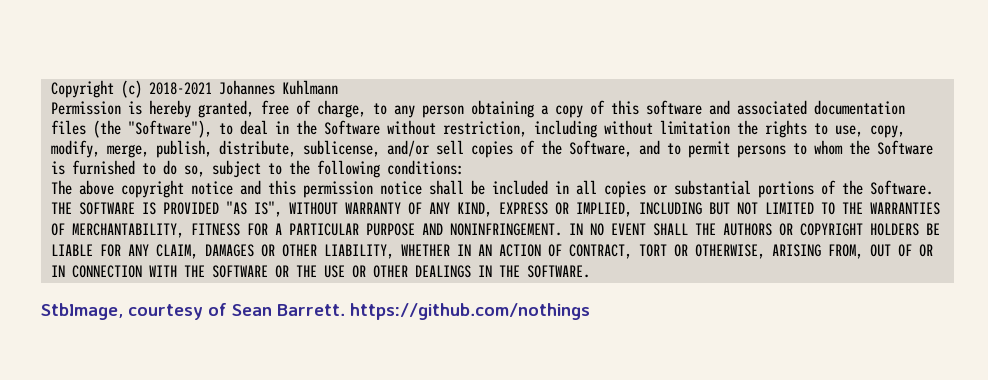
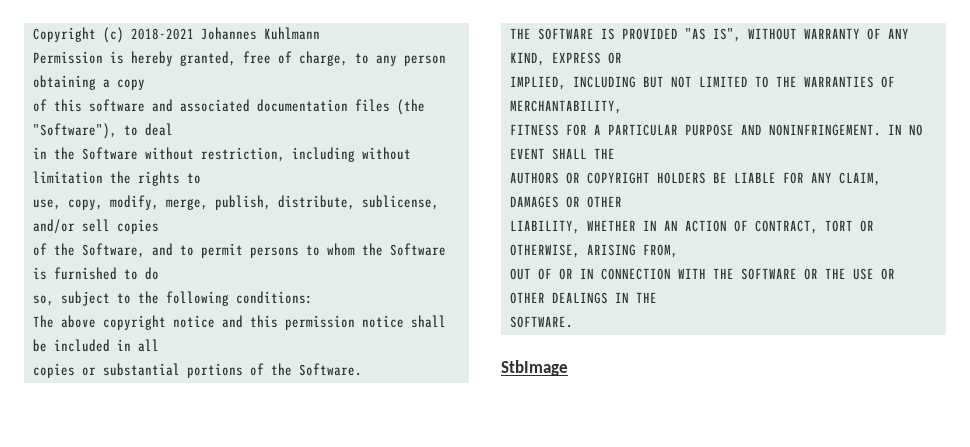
- Permission is hereby granted, free of charge, to any person obtaining a copy of this software and associated documentation files (the "Software"), to deal in the Software without restriction, including without limitation the rights to use, copy, modify, merge, publish, distribute, sublicense, and/or sell copies of the Software, and to permit persons to whom the Software is furnished to do so, subject to the following conditions:
+ Permission is hereby granted, free of charge, to any person obtaining a copy
+ of this software and associated documentation files (the "Software"), to deal
+ in the Software without restriction, including without limitation the rights to
+ use, copy, modify, merge, publish, distribute, sublicense, and/or sell copies
+ of the Software, and to permit persons to whom the Software is furnished to do
+ so, subject to the following conditions:
- The above copyright notice and this permission notice shall be included in all copies or substantial portions of the Software.
+ The above copyright notice and this permission notice shall be included in all
+ copies or substantial portions of the Software.
- THE SOFTWARE IS PROVIDED "AS IS", WITHOUT WARRANTY OF ANY KIND, EXPRESS OR IMPLIED, INCLUDING BUT NOT LIMITED TO THE WARRANTIES OF MERCHANTABILITY, FITNESS FOR A PARTICULAR PURPOSE AND NONINFRINGEMENT.
+ THE SOFTWARE IS PROVIDED "AS IS", WITHOUT WARRANTY OF ANY KIND, EXPRESS OR
+ IMPLIED, INCLUDING BUT NOT LIMITED TO THE WARRANTIES OF MERCHANTABILITY,
+ FITNESS FOR A PARTICULAR PURPOSE AND NONINFRINGEMENT.
- IN NO EVENT SHALL THE AUTHORS OR COPYRIGHT HOLDERS BE LIABLE FOR ANY CLAIM, DAMAGES OR OTHER LIABILITY, WHETHER IN AN ACTION OF CONTRACT, TORT OR OTHERWISE, ARISING FROM, OUT OF OR IN CONNECTION WITH THE SOFTWARE OR THE USE OR OTHER DEALINGS IN THE SOFTWARE.
+ IN NO EVENT SHALL THE
+ AUTHORS OR COPYRIGHT HOLDERS BE LIABLE FOR ANY CLAIM, DAMAGES OR OTHER
+ LIABILITY, WHETHER IN AN ACTION OF CONTRACT, TORT OR OTHERWISE, ARISING FROM,
+ OUT OF OR IN CONNECTION WITH THE SOFTWARE OR THE USE OR OTHER DEALINGS IN THE
+ SOFTWARE.
- StbImage, courtesy of Sean Barrett. https://github.com/nothings
+ StbImage

